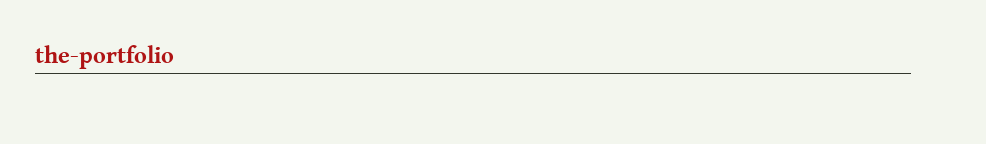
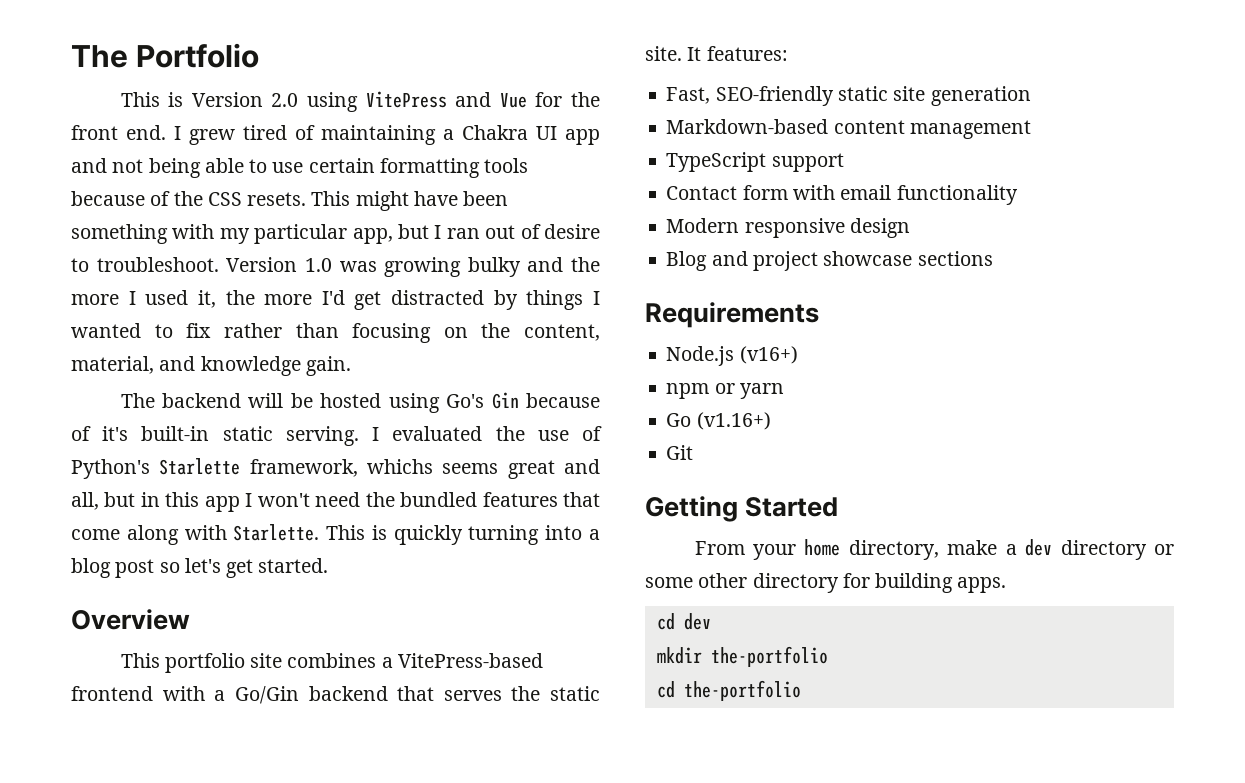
- the-portfolio
+ The Portfolio
+ This is Version 2.0 using VitePress and Vue for the front end. I grew tired of maintaining a Chakra UI app and not being able to use certain formatting tools because of the CSS resets. This might have been something with my particular app, but I ran out of desire to troubleshoot. Version 1.0 was growing bulky and the more I used it, the more I'd get distracted by things I wanted to fix rather than focusing on the content, material, and knowledge gain.
+ The backend will be hosted using Go's Gin because of it's built-in static serving. I evaluated the use of Python's Starlette framework, whichs seems great and all, but in this app I won't need the bundled features that come along with Starlette. This is quickly turning into a blog post so let's get started.
+ Overview
+ This portfolio site combines a VitePress-based frontend with a Go/Gin backend that serves the static site. It features:
+ Fast, SEO-friendly static site generation
+ Markdown-based content management
+ TypeScript support
+ Contact form with email functionality
+ Modern responsive design
+ Blog and project showcase sections
+ Requirements
+ Node.js (v16+)
+ npm or yarn
+ Go (v1.16+)
+ Git
+ Getting Started
+ From your home directory, make a dev directory or some other directory for building apps.
+ cd dev
+ mkdir the-portfolio
+ cd the-portfolio

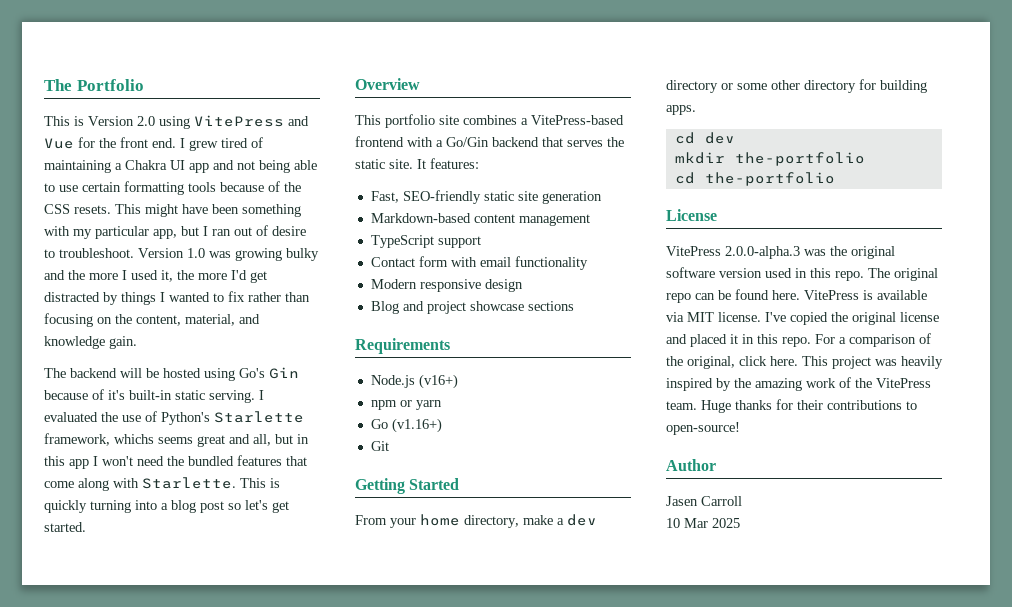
+ License
+ VitePress 2.0.0-alpha.3 was the original software version used in this repo. The original repo can be found here. VitePress is available via MIT license. I've copied the original license and placed it in this repo. For a comparison of the original, click here. This project was heavily inspired by the amazing work of the VitePress team. Huge thanks for their contributions to open-source!
+ Author
+ Jasen Carroll
+ 10 Mar 2025

